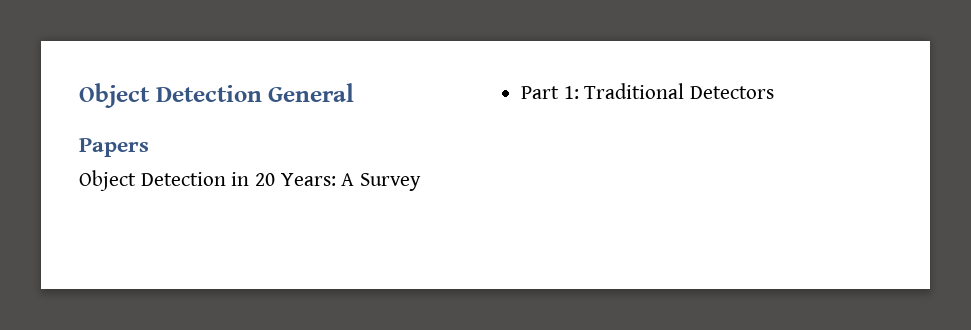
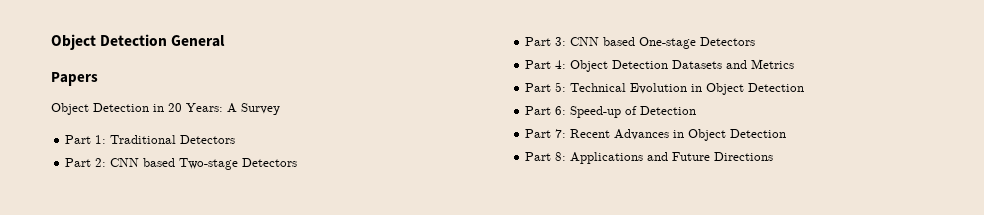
+ Part 2: CNN based Two-stage Detectors
+ Part 3: CNN based One-stage Detectors
+ Part 4: Object Detection Datasets and Metrics
+ Part 5: Technical Evolution in Object Detection
+ Part 6: Speed-up of Detection
+ Part 7: Recent Advances in Object Detection
+ Part 8: Applications and Future Directions

